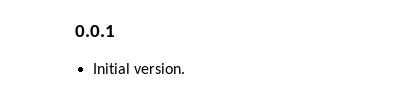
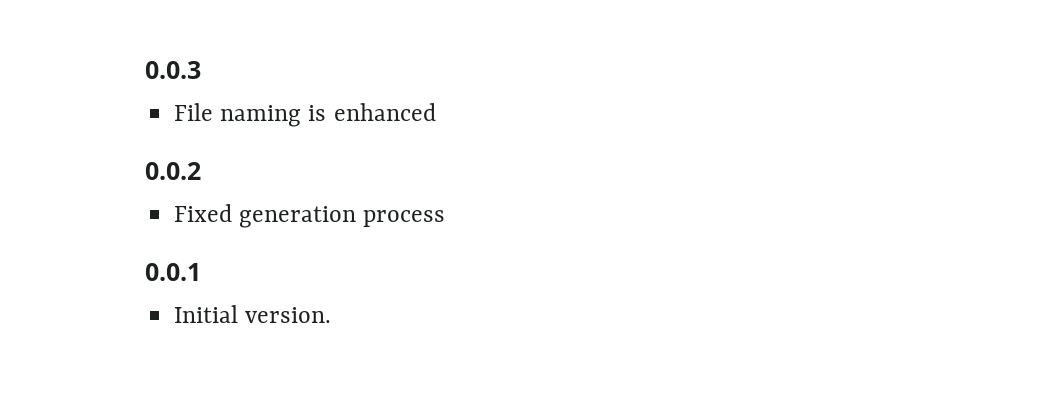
+ 0.0.3
+ File naming is enhanced
+ 0.0.2
+ Fixed generation process

